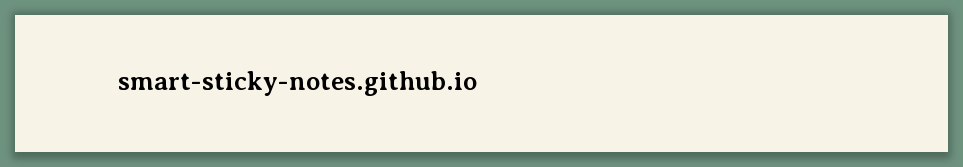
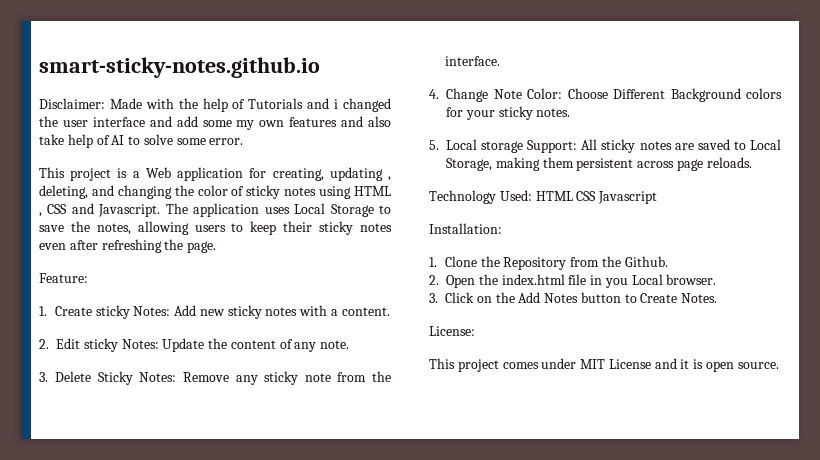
+ Disclaimer: Made with the help of Tutorials and i changed the user interface and add some my own features and also take help of AI to solve some error.
+ This project is a Web application for creating, updating , deleting, and changing the color of sticky notes using HTML , CSS and Javascript. The application uses Local Storage to save the notes, allowing users to keep their sticky notes even after refreshing the page.
+ Feature:
+ 1. Create sticky Notes: Add new sticky notes with a content.
+ 2. Edit sticky Notes: Update the content of any note.
+ 3. Delete Sticky Notes: Remove any sticky note from the interface.
+ 4. Change Note Color: Choose Different Background colors for your sticky notes.
+ 5. Local storage Support: All sticky notes are saved to Local Storage, making them persistent across page reloads.
+ Technology Used: HTML CSS Javascript
+ Installation:
+ 1. Clone the Repository from the Github.
+ 2. Open the index.html file in you Local browser.
+ 3. Click on the Add Notes button to Create Notes.
+ License:
+ This project comes under MIT License and it is open source.

